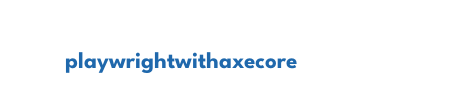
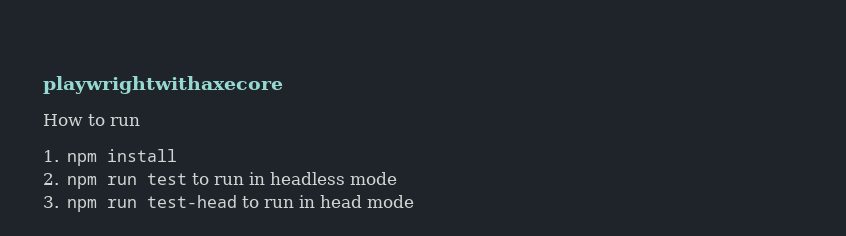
+ How to run
+ 1. npm install
+ 2. npm run test to run in headless mode
+ 3. npm run test-head to run in head mode

